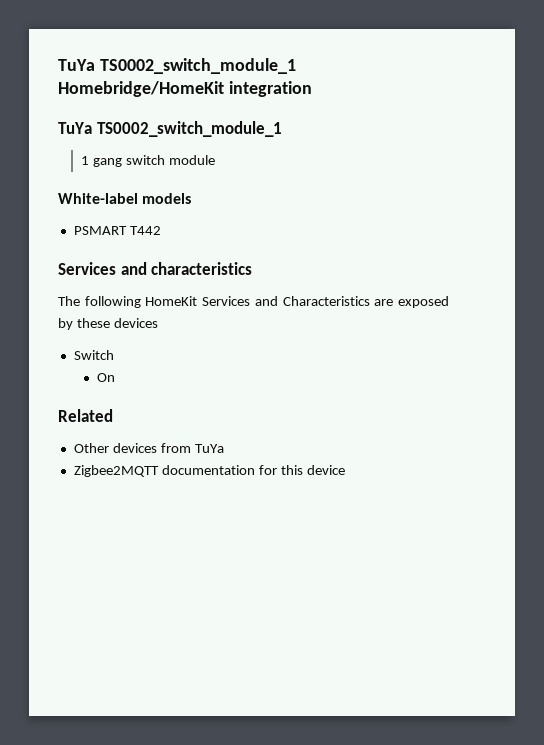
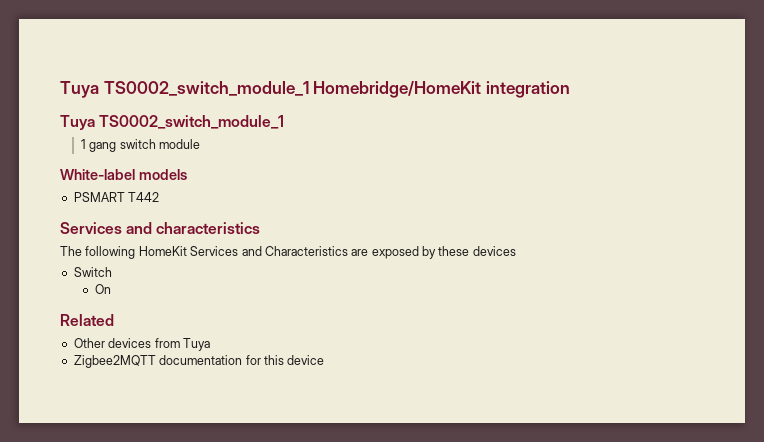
- TuYa TS0002_switch_module_1 Homebridge/HomeKit integration
- TuYa TS0002_switch_module_1
+ Tuya TS0002_switch_module_1 Homebridge/HomeKit integration
+ Tuya TS0002_switch_module_1
- Other devices from TuYa
+ Other devices from Tuya

